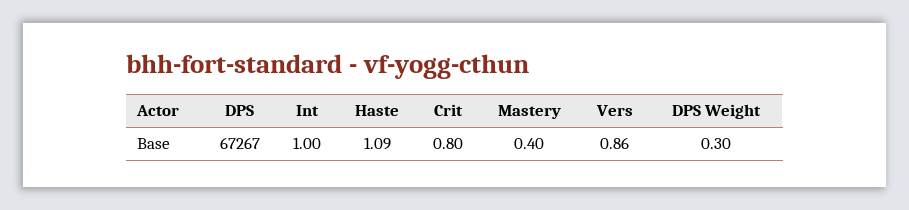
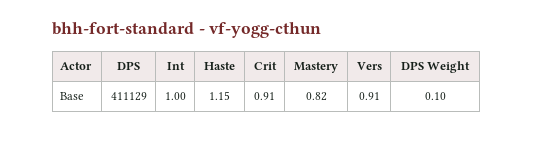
- Base | 67267 | 1.00 | 1.09 | 0.80 | 0.40 | 0.86 | 0.30
+ Base | 411129 | 1.00 | 1.15 | 0.91 | 0.82 | 0.91 | 0.10

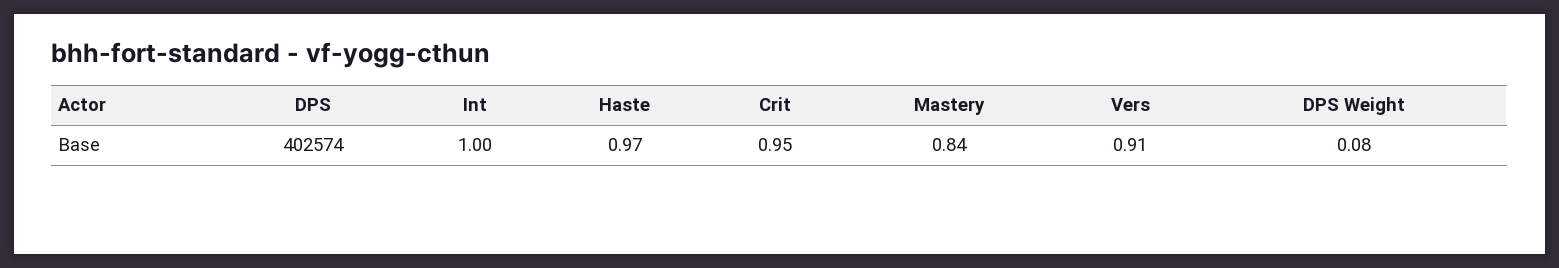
- Base | 411129 | 1.00 | 1.15 | 0.91 | 0.82 | 0.91 | 0.10
+ Base | 402574 | 1.00 | 0.97 | 0.95 | 0.84 | 0.91 | 0.08

